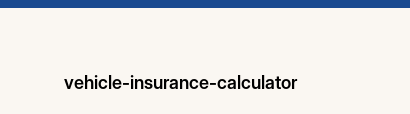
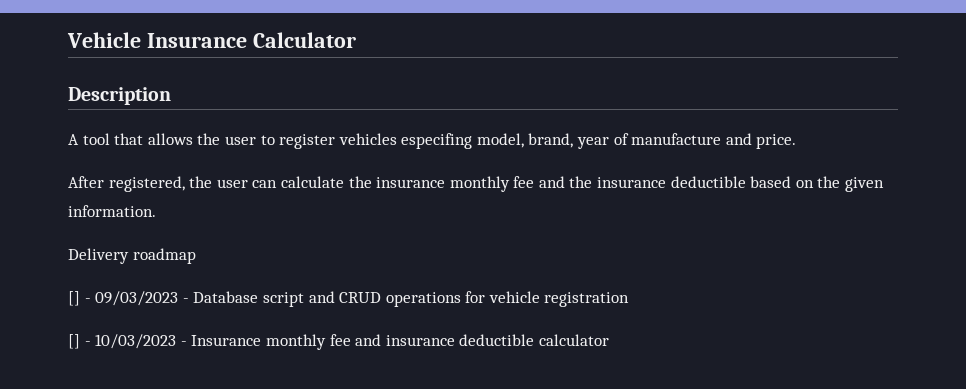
- vehicle-insurance-calculator
+ Vehicle Insurance Calculator
+ Description
+ A tool that allows the user to register vehicles especifing model, brand, year of manufacture and price.
+ After registered, the user can calculate the insurance monthly fee and the insurance deductible based on the given information.
+ Delivery roadmap
+ [] - 09/03/2023 - Database script and CRUD operations for vehicle registration
+ [] - 10/03/2023 - Insurance monthly fee and insurance deductible calculator

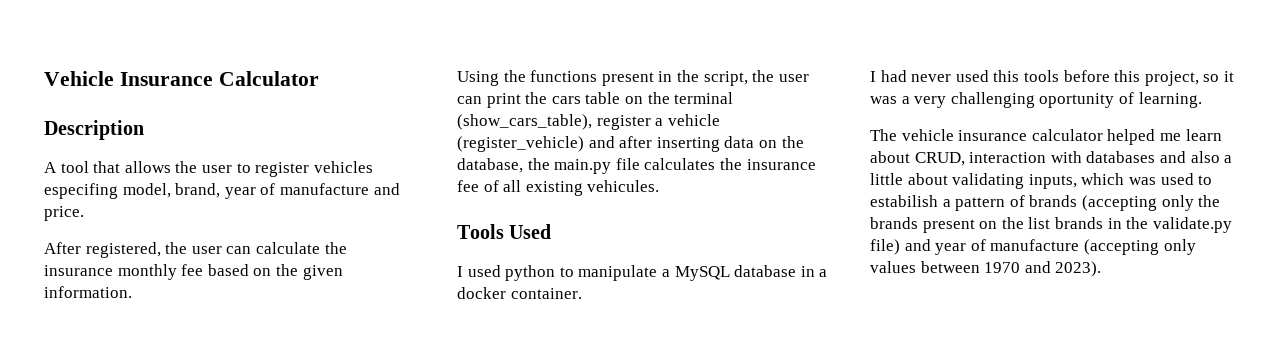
- After registered, the user can calculate the insurance monthly fee and the insurance deductible based on the given information.
+ After registered, the user can calculate the insurance monthly fee based on the given information.
- Delivery roadmap
- [] - 09/03/2023 - Database script and CRUD operations for vehicle registration
- [] - 10/03/2023 - Insurance monthly fee and insurance deductible calculator
+ Using the functions present in the script, the user can print the cars table on the terminal (show_cars_table), register a vehicle (register_vehicle) and after inserting data on the database, the main.py file calculates the insurance fee of all existing vehicules.
+ Tools Used
+ I used python to manipulate a MySQL database in a docker container.
+ I had never used this tools before this project, so it was a very challenging oportunity of learning.
+ The vehicle insurance calculator helped me learn about CRUD, interaction with databases and also a little about validating inputs, which was used to estabilish a pattern of brands (accepting only the brands present on the list brands in the validate.py file) and year of manufacture (accepting only values between 1970 and 2023).

